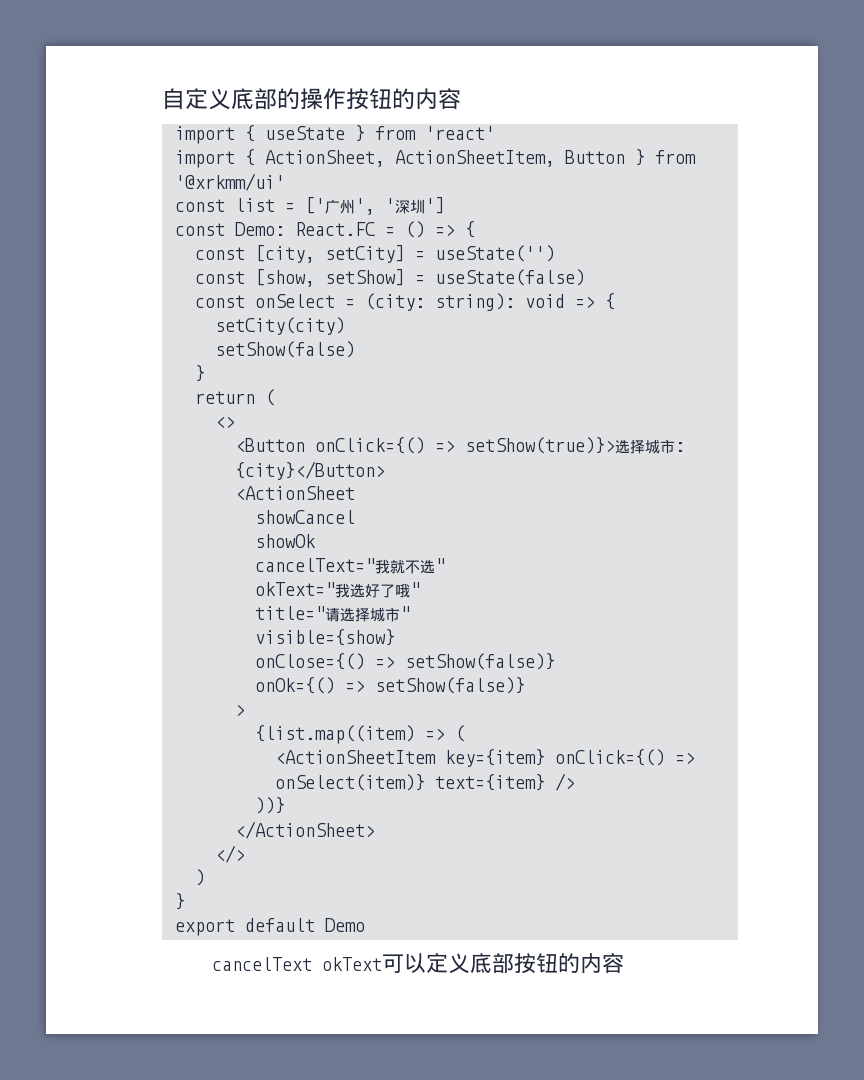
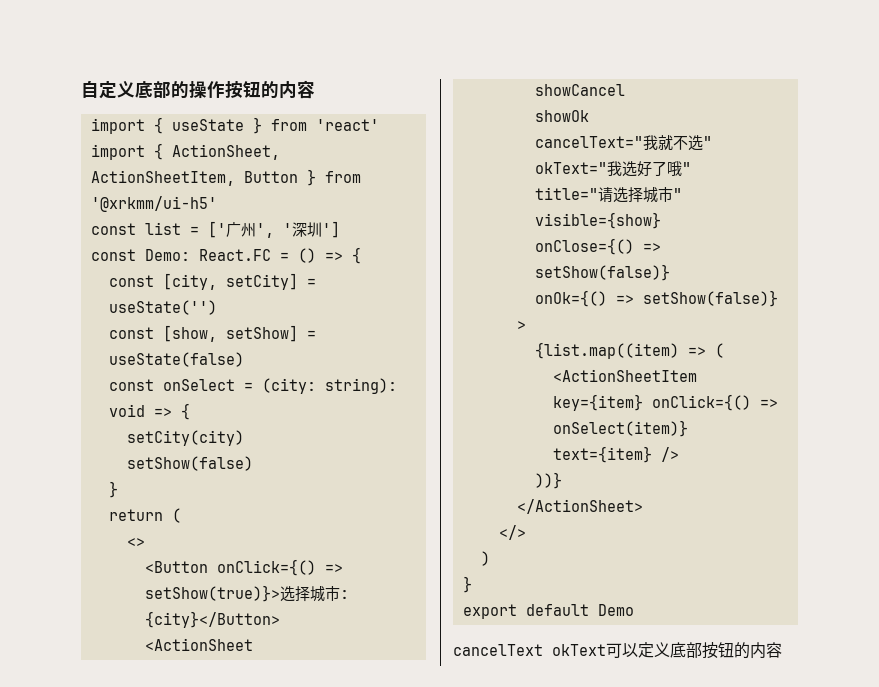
- import { ActionSheet, ActionSheetItem, Button } from '@xrkmm/ui'
+ import { ActionSheet, ActionSheetItem, Button } from '@xrkmm/ui-h5'

